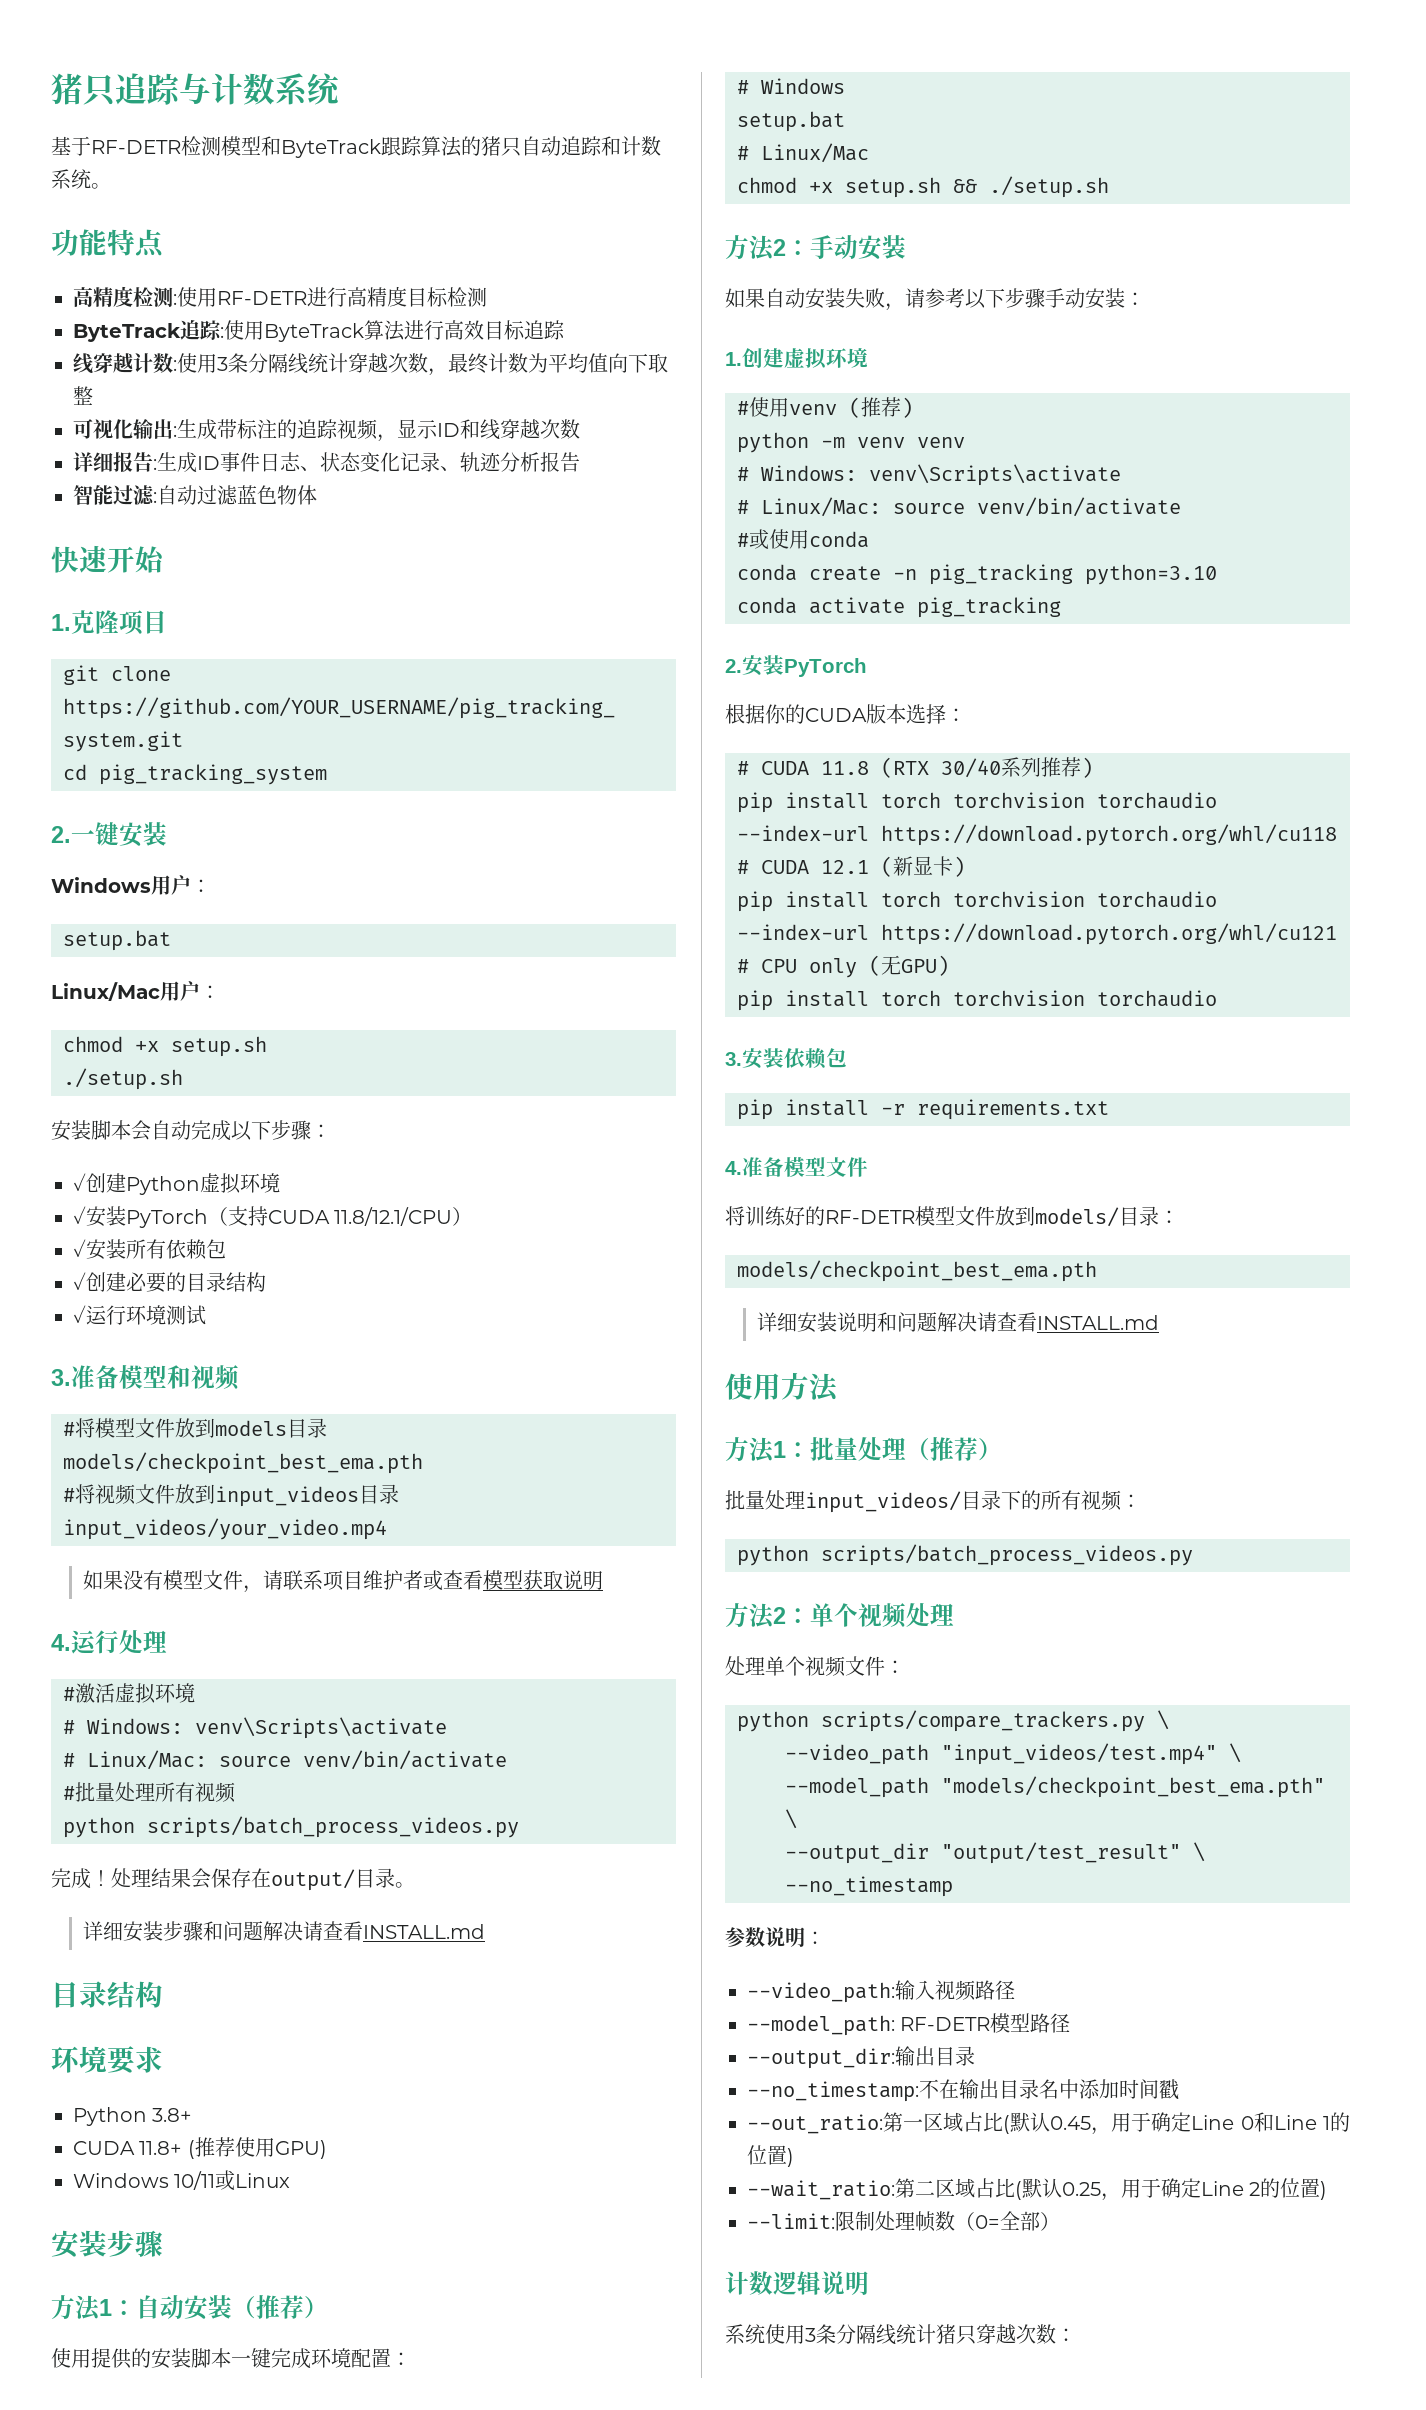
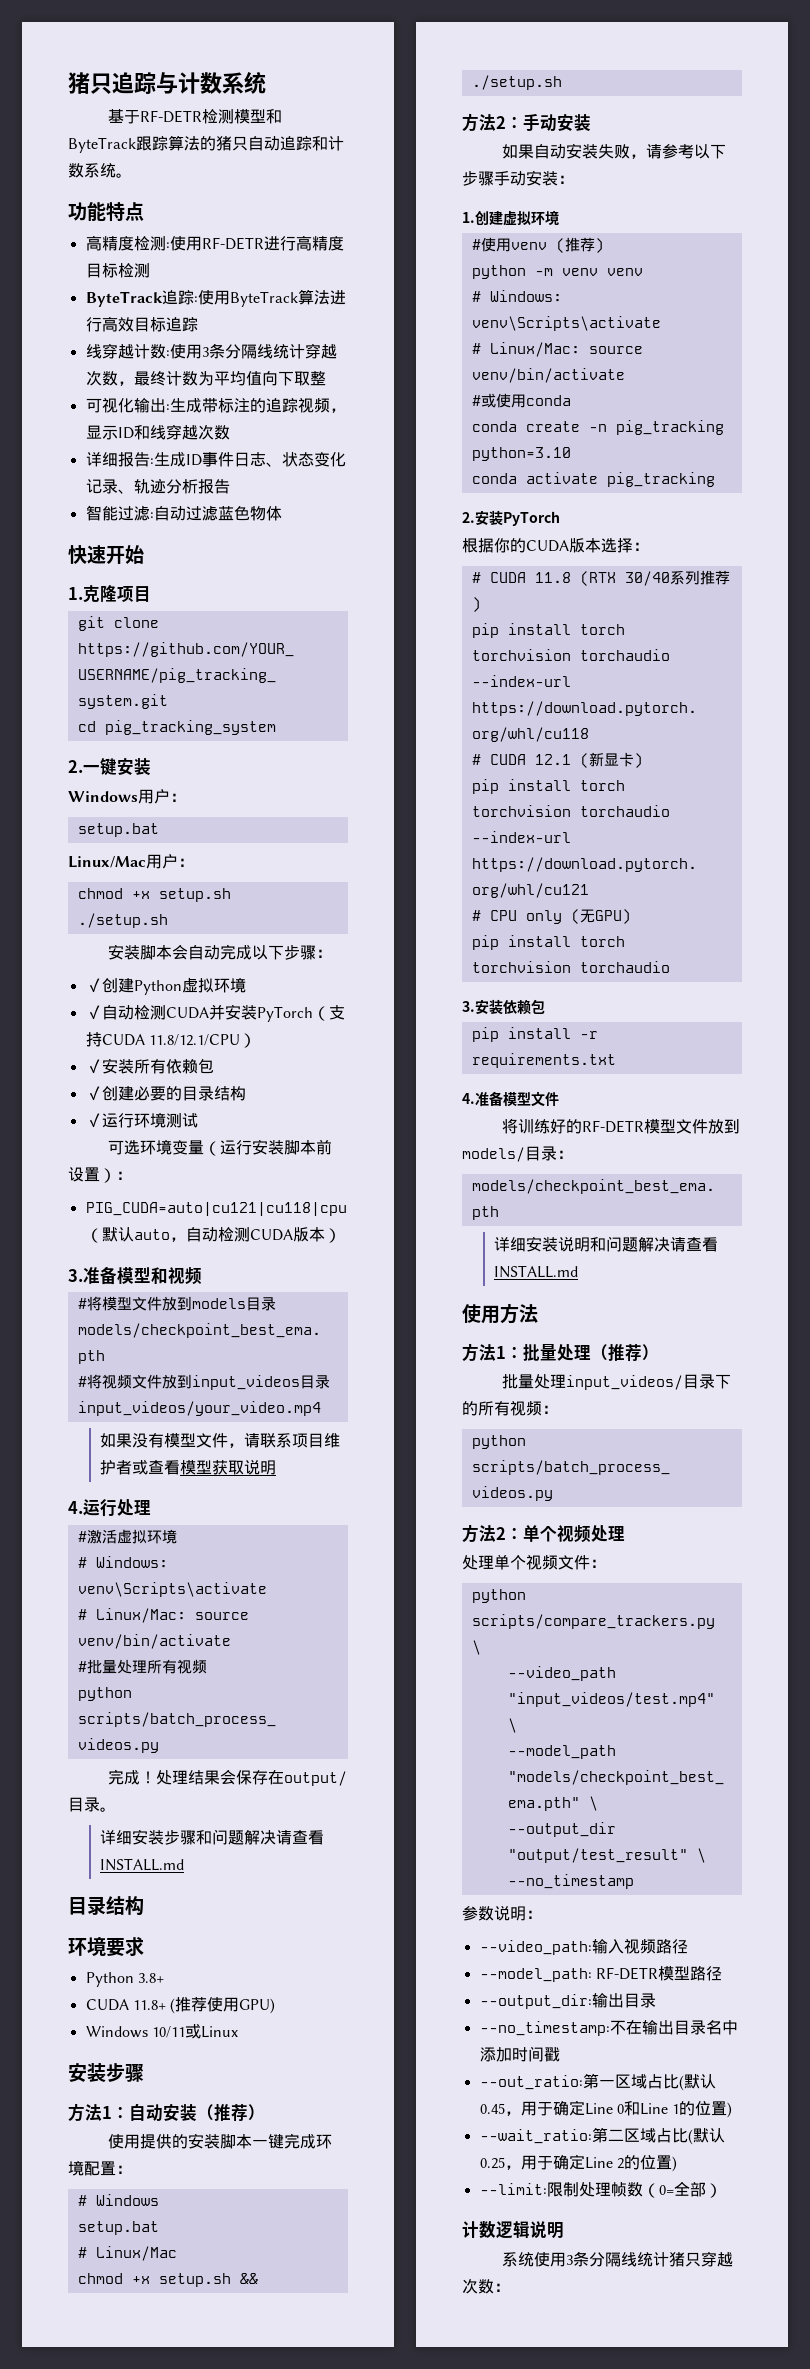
- ✓安装PyTorch（支持CUDA 11.8/12.1/CPU）
+ ✓自动检测CUDA并安装PyTorch（支持CUDA 11.8/12.1/CPU）
+ 可选环境变量（运行安装脚本前设置）：
+ PIG_CUDA=auto|cu121|cu118|cpu（默认auto，自动检测CUDA版本）

